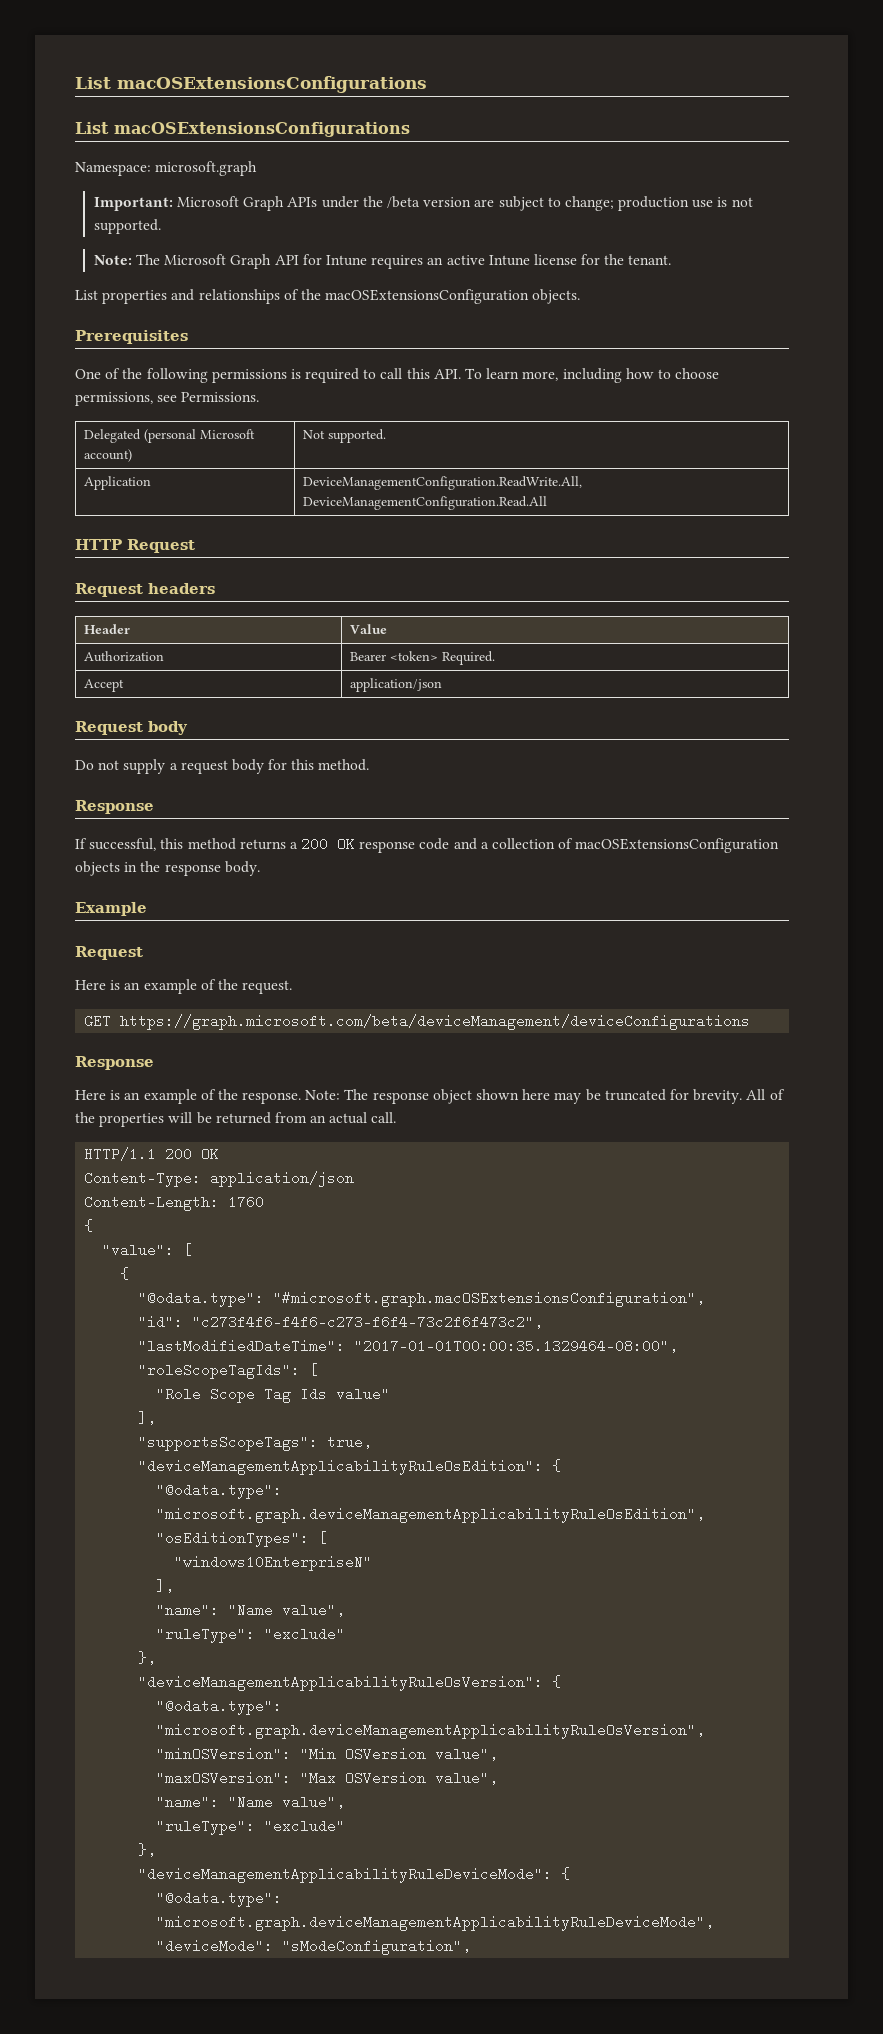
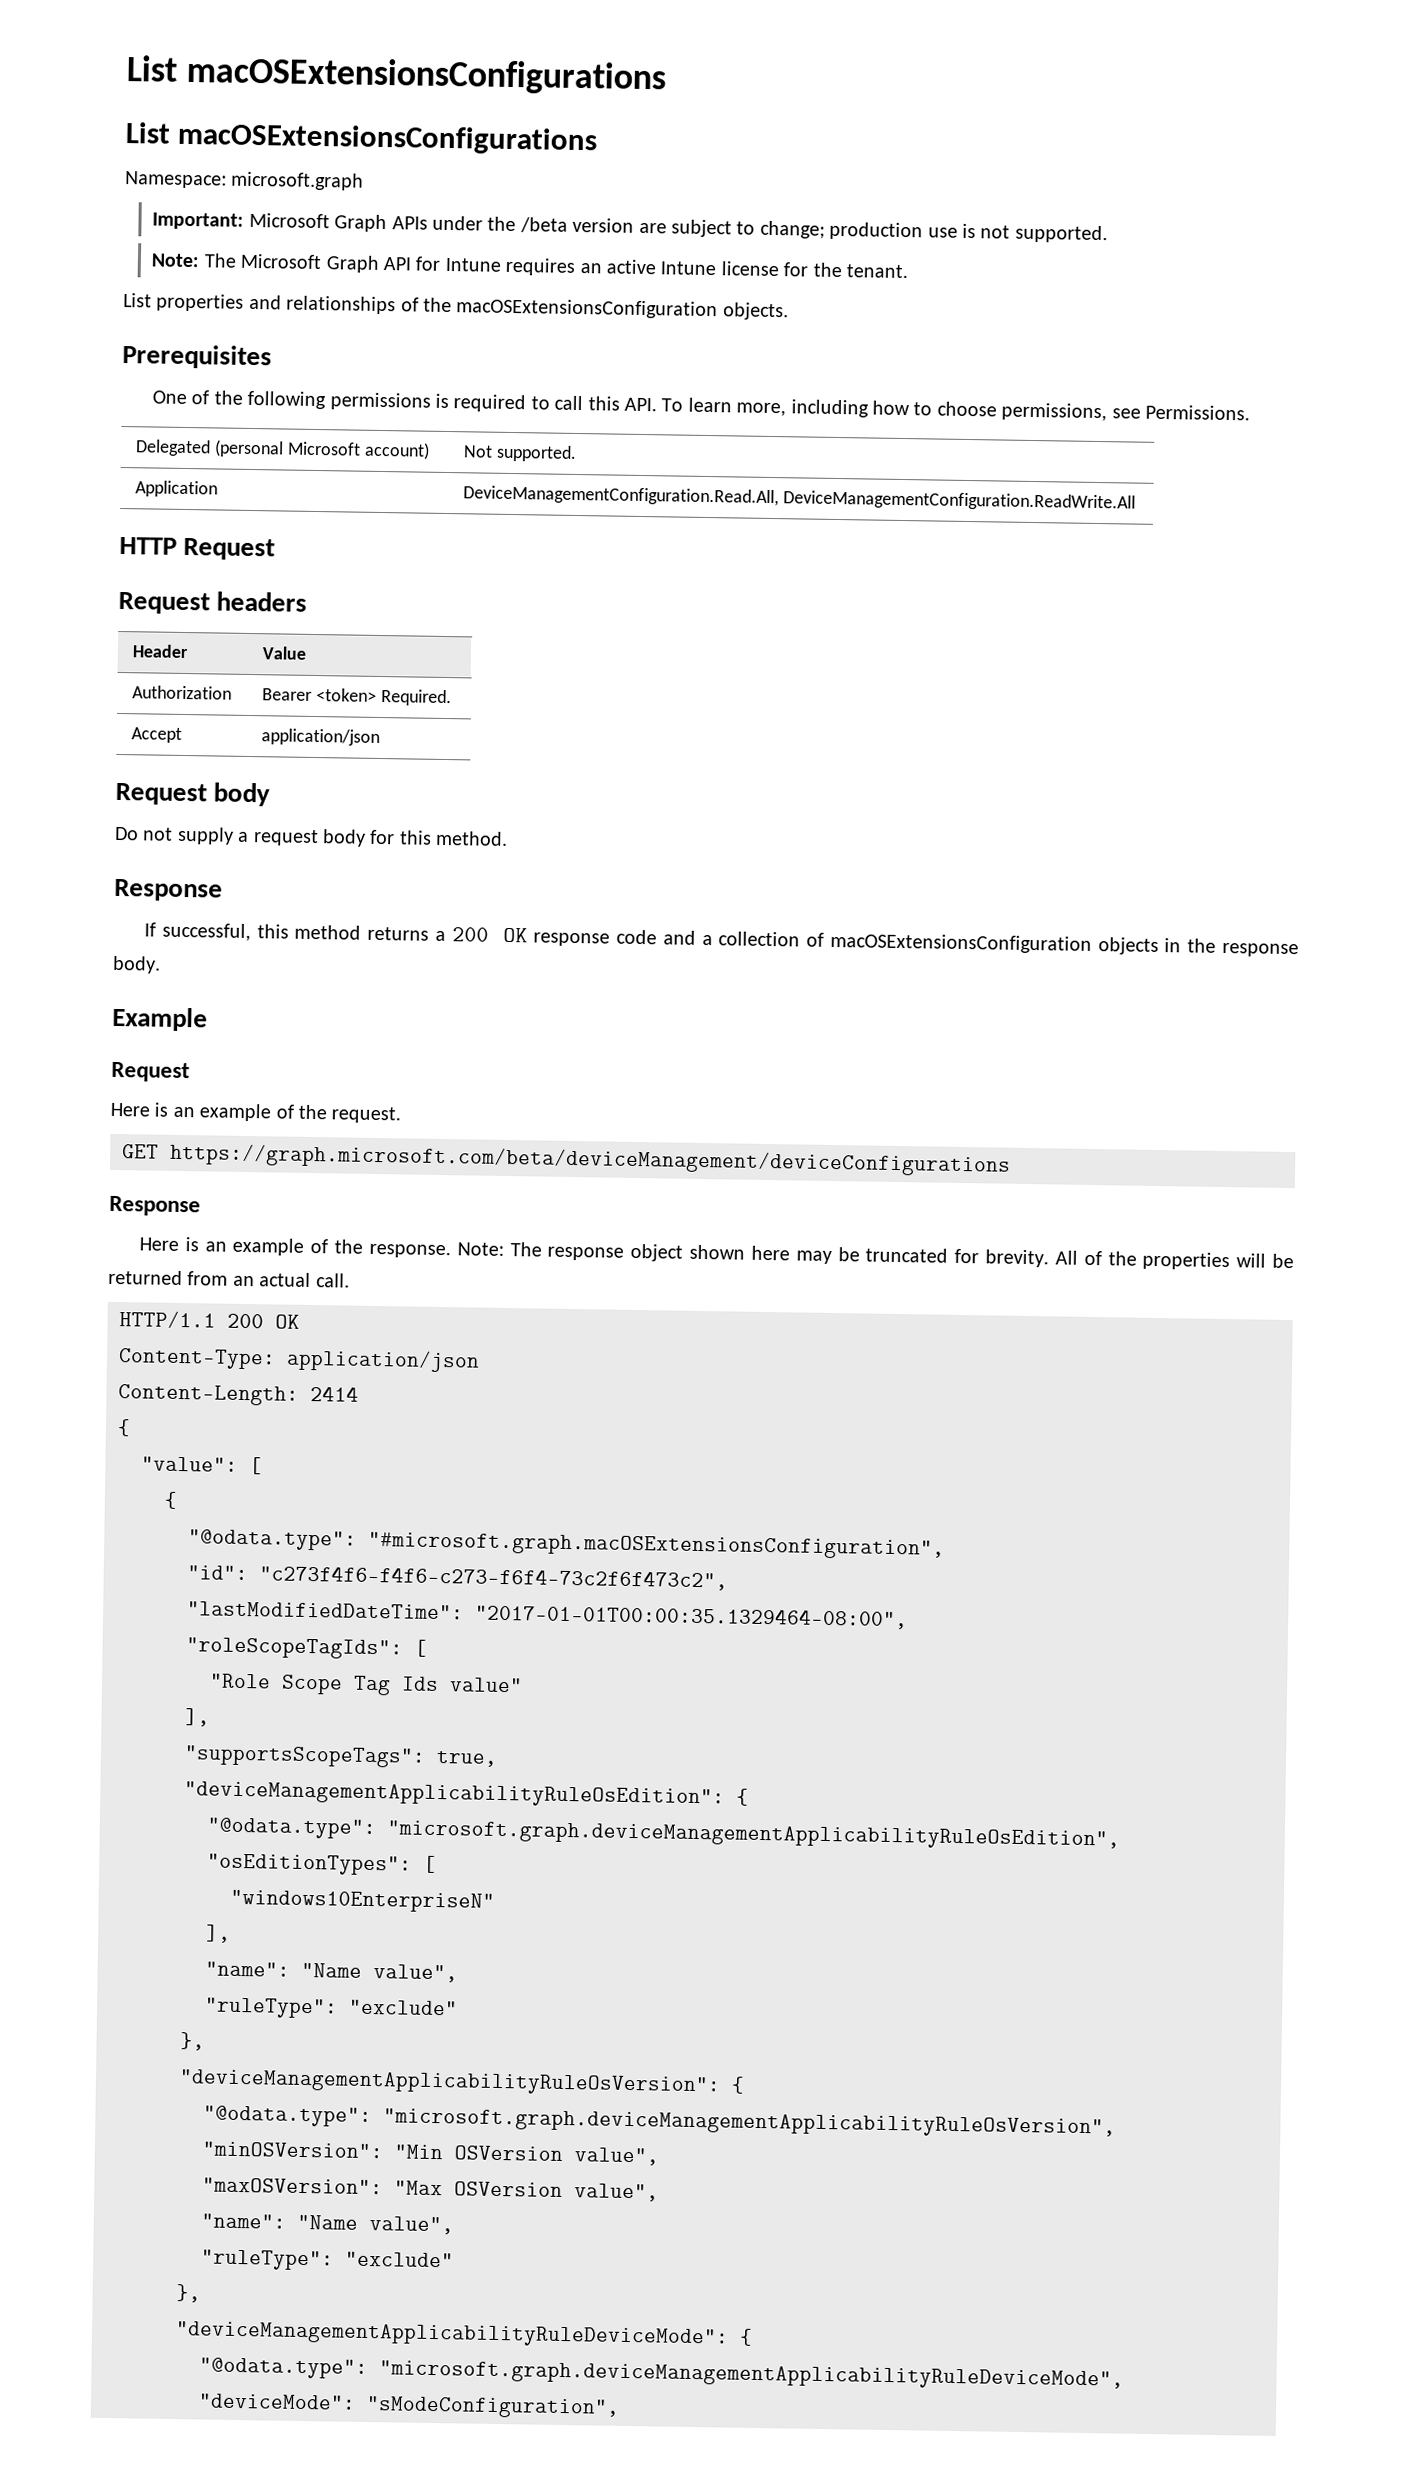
- Application | DeviceManagementConfiguration.ReadWrite.All, DeviceManagementConfiguration.Read.All
+ Application | DeviceManagementConfiguration.Read.All, DeviceManagementConfiguration.ReadWrite.All
- Content-Length: 1760
+ Content-Length: 2414

